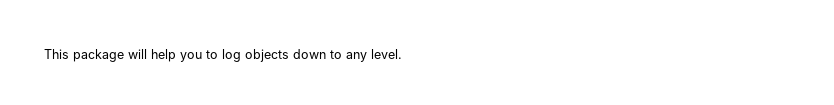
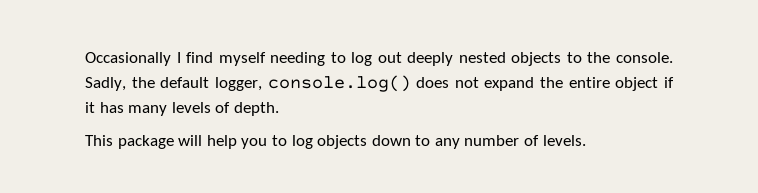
+ Occasionally I find myself needing to log out deeply nested objects to the console. Sadly, the default logger, console.log() does not expand the entire object if it has many levels of depth.
- This package will help you to log objects down to any level.
+ This package will help you to log objects down to any number of levels.

